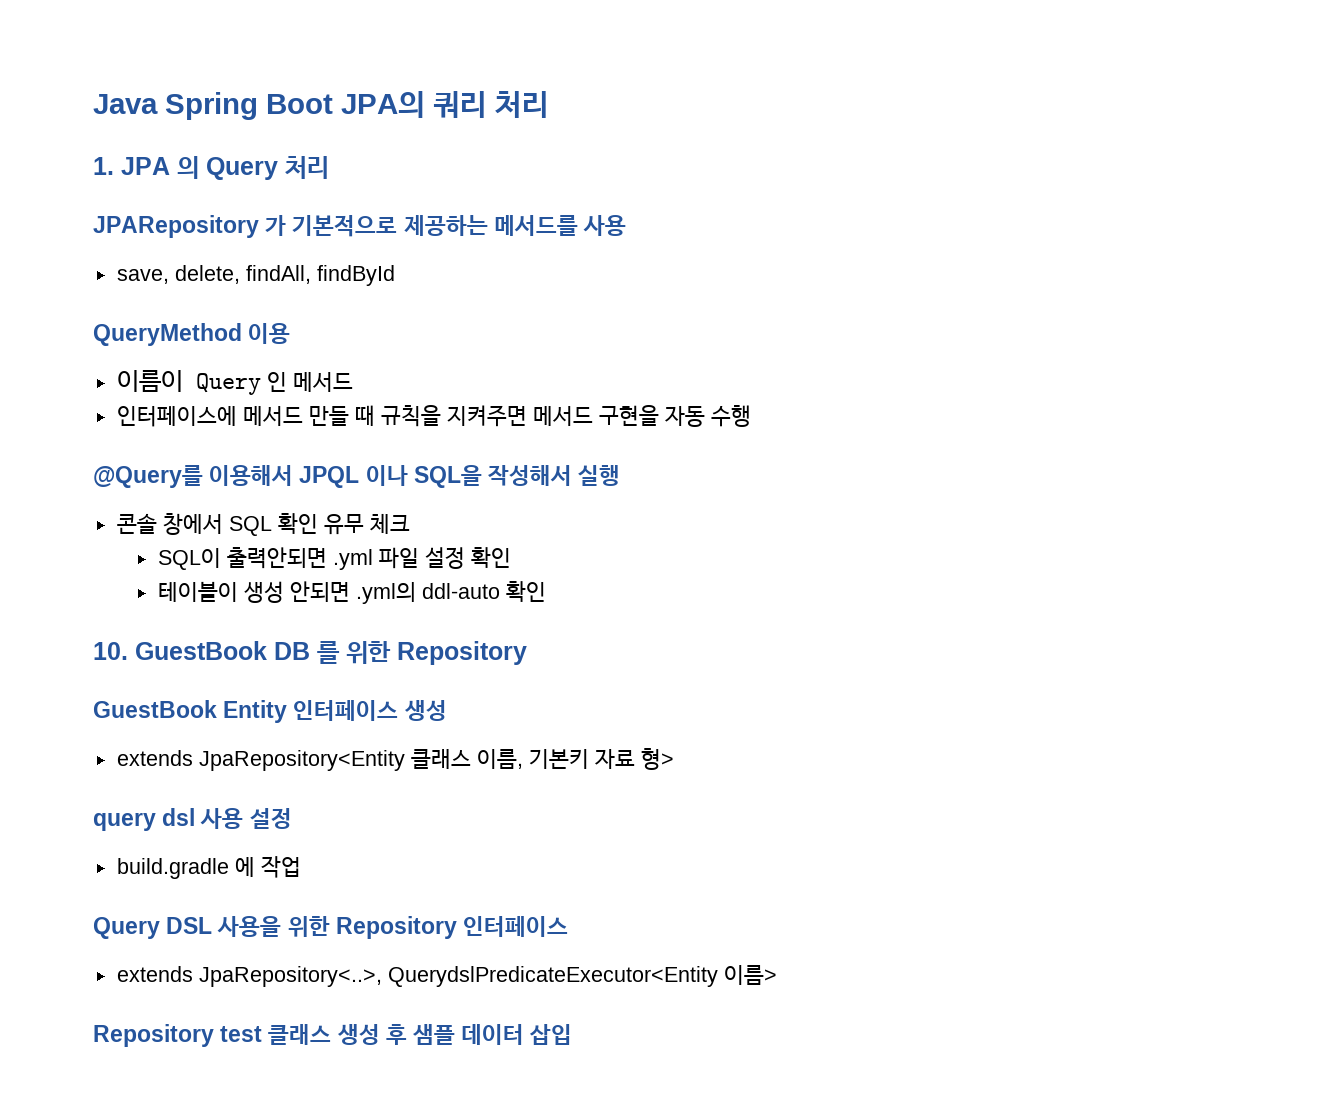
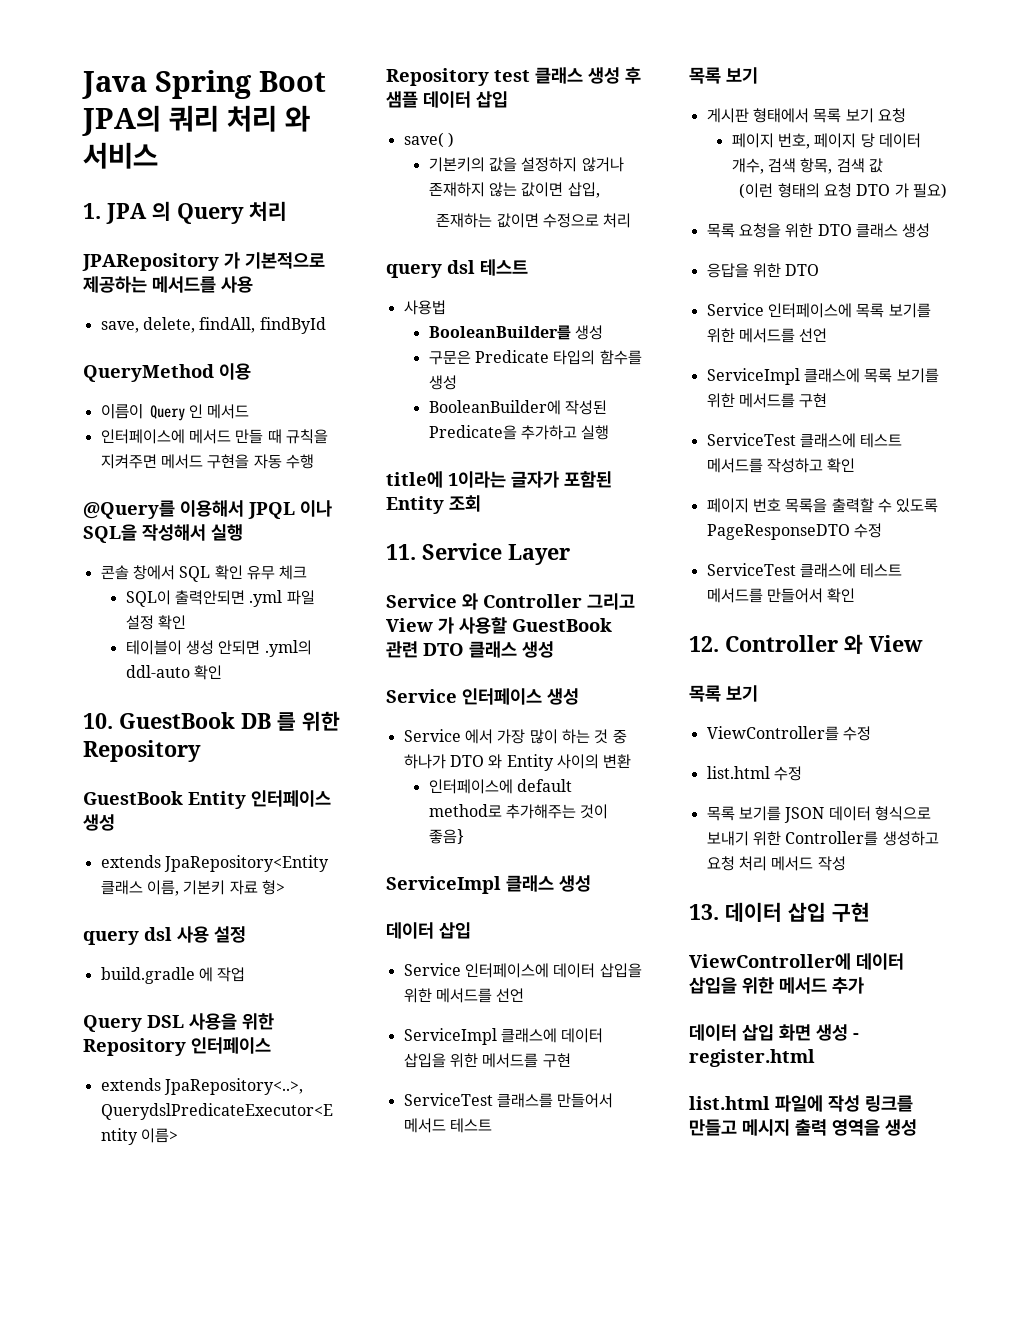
- Java Spring Boot JPA의 쿼리 처리
+ Java Spring Boot JPA의 쿼리 처리 와 서비스
+ save( )
+ 기본키의 값을 설정하지 않거나 존재하지 않는 값이면 삽입,
+ 존재하는 값이면 수정으로 처리
+ query dsl 테스트
+ 사용법
+ BooleanBuilder를 생성
+ 구문은 Predicate 타입의 함수를 생성
+ BooleanBuilder에 작성된 Predicate을 추가하고 실행
+ title에 1이라는 글자가 포함된 Entity 조회
+ 11. Service Layer
+ Service 와 Controller 그리고 View 가 사용할 GuestBook 관련 DTO 클래스 생성
+ Service 인터페이스 생성
+ Service 에서 가장 많이 하는 것 중 하나가 DTO 와 Entity 사이의 변환
+ 인터페이스에 default method로 추가해주는 것이 좋음}
+ ServiceImpl 클래스 생성
+ 데이터 삽입
+ Service 인터페이스에 데이터 삽입을 위한 메서드를 선언
+ ServiceImpl 클래스에 데이터 삽입을 위한 메서드를 구현
+ ServiceTest 클래스를 만들어서 메서드 테스트
+ 목록 보기
+ 게시판 형태에서 목록 보기 요청
+ 페이지 번호, 페이지 당 데이터 개수, 검색 항목, 검색 값
+ (이런 형태의 요청 DTO 가 필요)
+ 목록 요청을 위한 DTO 클래스 생성
+ 응답을 위한 DTO
+ Service 인터페이스에 목록 보기를 위한 메서드를 선언
+ ServiceImpl 클래스에 목록 보기를 위한 메서드를 구현
+ ServiceTest 클래스에 테스트 메서드를 작성하고 확인
+ 페이지 번호 목록을 출력할 수 있도록 PageResponseDTO 수정
+ ServiceTest 클래스에 테스트 메서드를 만들어서 확인
+ 12. Controller 와 View
+ 목록 보기
+ ViewController를 수정
+ list.html 수정
+ 목록 보기를 JSON 데이터 형식으로 보내기 위한 Controller를 생성하고 요청 처리 메서드 작성
+ 13. 데이터 삽입 구현
+ ViewController에 데이터 삽입을 위한 메서드 추가
+ 데이터 삽입 화면 생성 - register.html
+ list.html 파일에 작성 링크를 만들고 메시지 출력 영역을 생성

